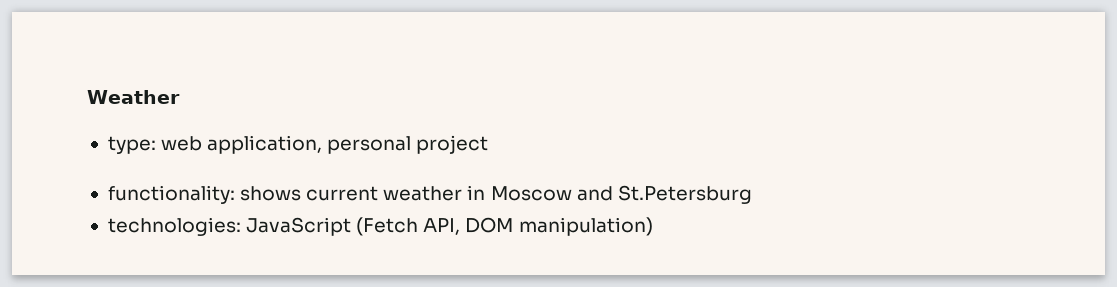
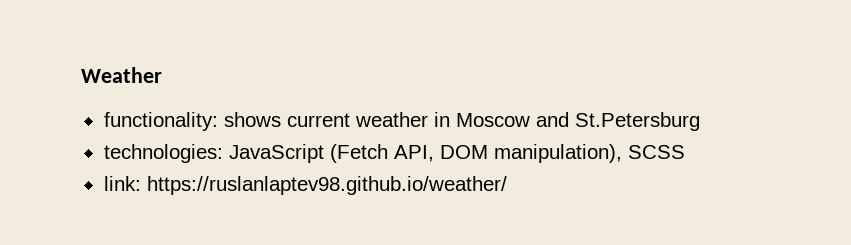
- type: web application, personal project
- technologies: JavaScript (Fetch API, DOM manipulation)
+ technologies: JavaScript (Fetch API, DOM manipulation), SCSS
+ link: https://ruslanlaptev98.github.io/weather/

